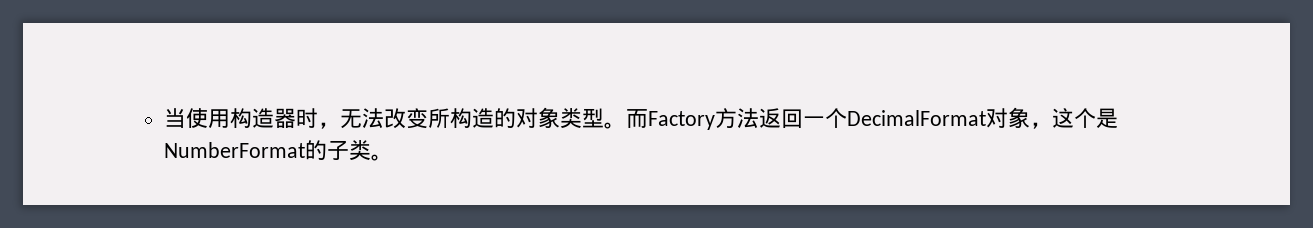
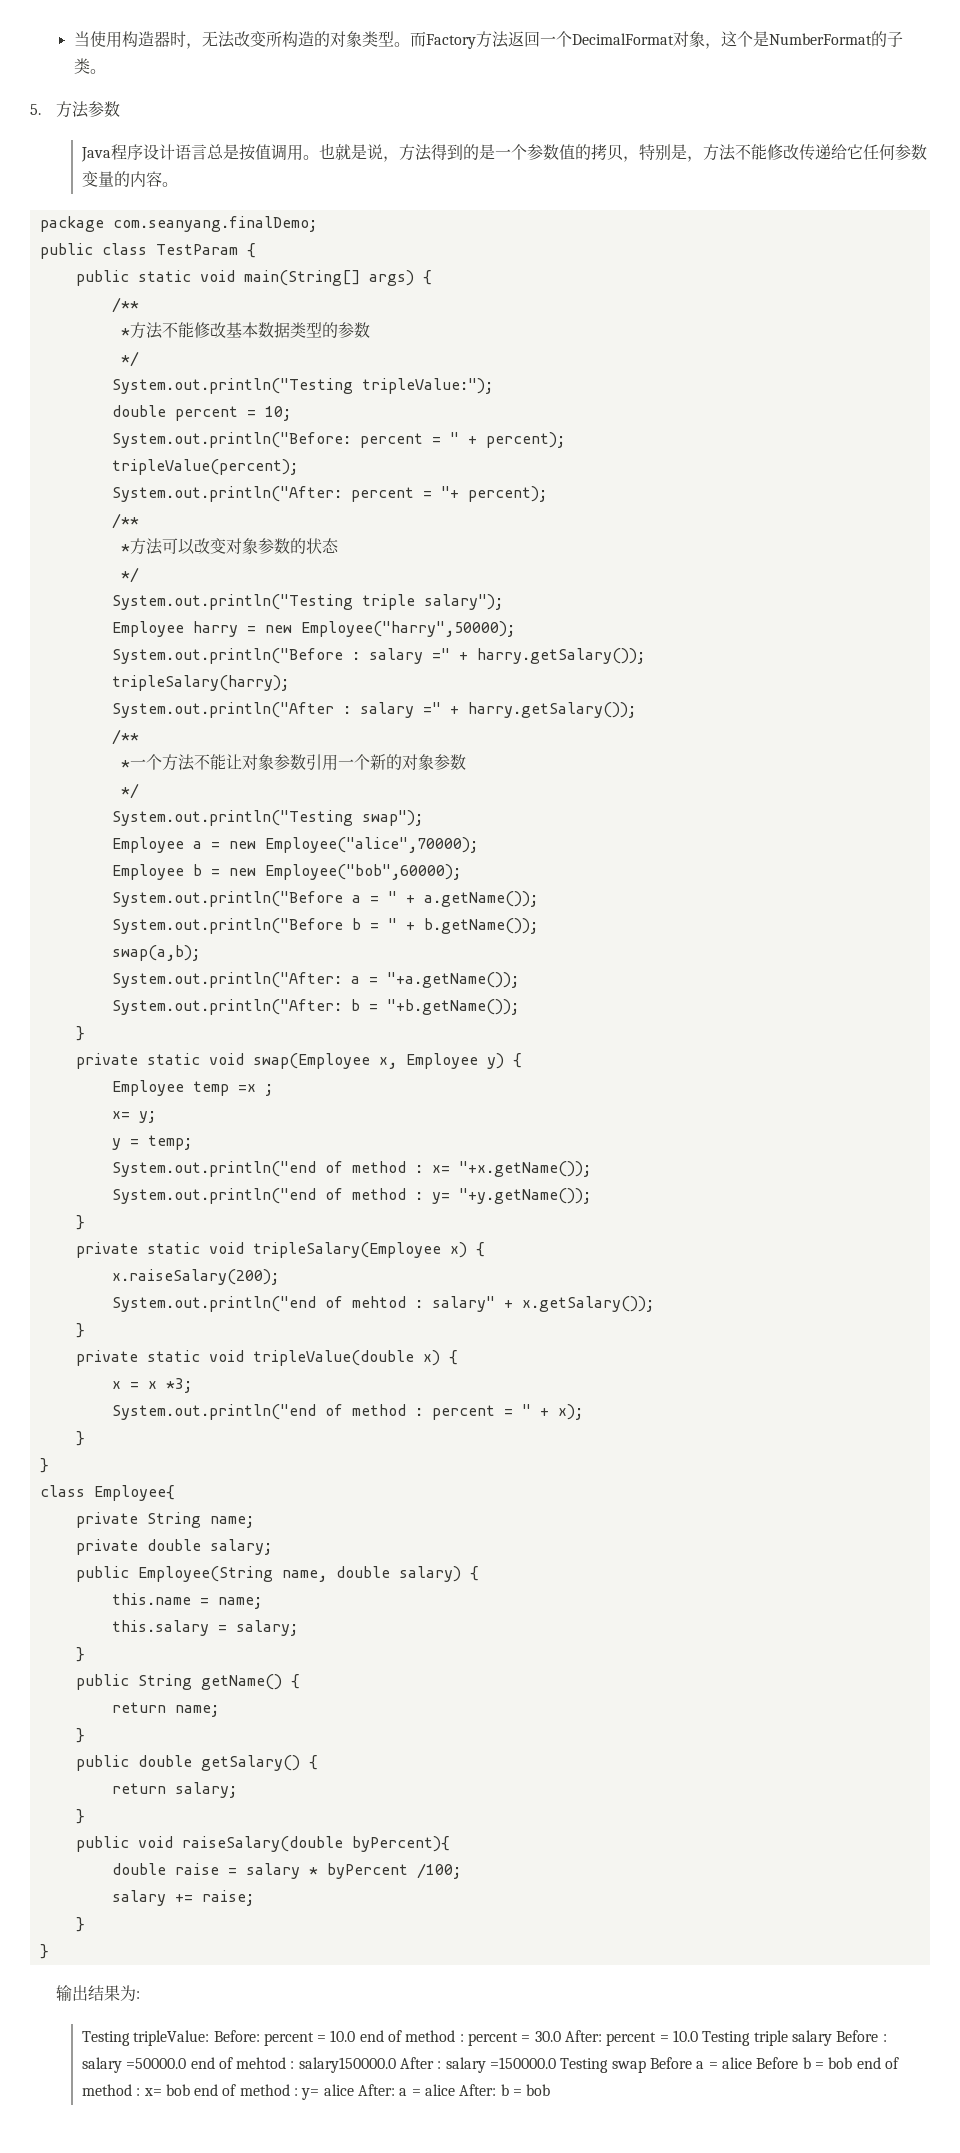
+ 5.方法参数
+ Java程序设计语言总是按值调用。也就是说，方法得到的是一个参数值的拷贝，特别是，方法不能修改传递给它任何参数变量的内容。
+ package com.seanyang.finalDemo;
+ public class TestParam {
+ public static void main(String[] args) {
+ /**
+ *方法不能修改基本数据类型的参数
+ */
+ System.out.println("Testing tripleValue:");
+ double percent = 10;
+ System.out.println("Before: percent = " + percent);
+ tripleValue(percent);
+ System.out.println("After: percent = "+ percent);
+ /**
+ *方法可以改变对象参数的状态
+ */
+ System.out.println("Testing triple salary");
+ Employee harry = new Employee("harry",50000);
+ System.out.println("Before : salary =" + harry.getSalary());
+ tripleSalary(harry);
+ System.out.println("After : salary =" + harry.getSalary());
+ /**
+ *一个方法不能让对象参数引用一个新的对象参数
+ */
+ System.out.println("Testing swap");
+ Employee a = new Employee("alice",70000);
+ Employee b = new Employee("bob",60000);
+ System.out.println("Before a = " + a.getName());
+ System.out.println("Before b = " + b.getName());
+ swap(a,b);
+ System.out.println("After: a = "+a.getName());
+ System.out.println("After: b = "+b.getName());
+ }
+ private static void swap(Employee x, Employee y) {
+ Employee temp =x ;
+ x= y;
+ y = temp;
+ System.out.println("end of method : x= "+x.getName());
+ System.out.println("end of method : y= "+y.getName());
+ }
+ private static void tripleSalary(Employee x) {
+ x.raiseSalary(200);
+ System.out.println("end of mehtod : salary" + x.getSalary());
+ }
+ private static void tripleValue(double x) {
+ x = x *3;
+ System.out.println("end of method : percent = " + x);
+ }
+ }
+ class Employee{
+ private String name;
+ private double salary;
+ public Employee(String name, double salary) {
+ this.name = name;
+ this.salary = salary;
+ }
+ public String getName() {
+ return name;
+ }
+ public double getSalary() {
+ return salary;
+ }
+ public void raiseSalary(double byPercent){
+ double raise = salary * byPercent /100;
+ salary += raise;
+ }
+ }
+ 输出结果为:
+ Testing tripleValue: Before: percent = 10.0 end of method : percent = 30.0 After: percent = 10.0 Testing triple salary Before : salary =50000.0 end of mehtod : salary150000.0 After : salary =150000.0 Testing swap Before a = alice Before b = bob end of method : x= bob end of method : y= alice After: a = alice After: b = bob

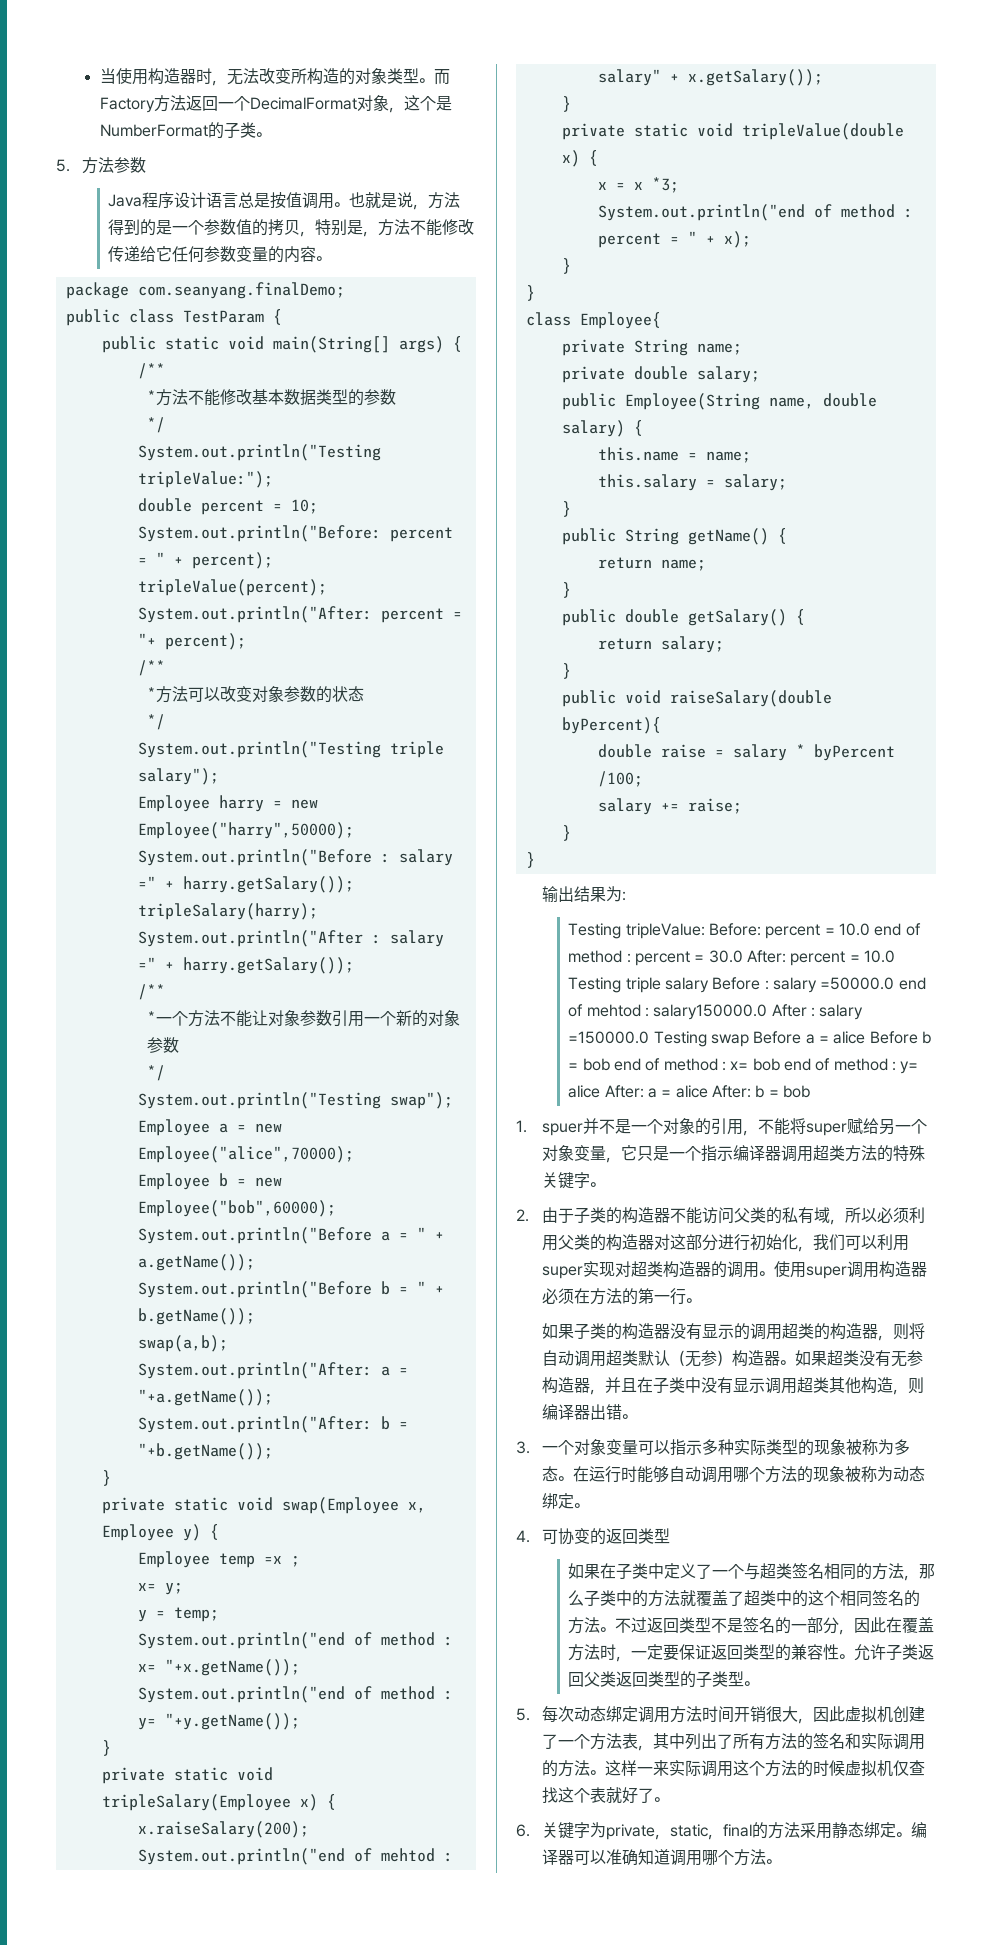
+ 1. spuer并不是一个对象的引用，不能将super赋给另一个对象变量，它只是一个指示编译器调用超类方法的特殊关键字。
+ 2.由于子类的构造器不能访问父类的私有域，所以必须利用父类的构造器对这部分进行初始化，我们可以利用super实现对超类构造器的调用。使用super调用构造器必须在方法的第一行。
+ 如果子类的构造器没有显示的调用超类的构造器，则将自动调用超类默认（无参）构造器。如果超类没有无参构造器，并且在子类中没有显示调用超类其他构造，则编译器出错。
+ 3.一个对象变量可以指示多种实际类型的现象被称为多态。在运行时能够自动调用哪个方法的现象被称为动态绑定。
+ 4.可协变的返回类型
+ 如果在子类中定义了一个与超类签名相同的方法，那么子类中的方法就覆盖了超类中的这个相同签名的方法。不过返回类型不是签名的一部分，因此在覆盖方法时，一定要保证返回类型的兼容性。允许子类返回父类返回类型的子类型。
+ 5.每次动态绑定调用方法时间开销很大，因此虚拟机创建了一个方法表，其中列出了所有方法的签名和实际调用的方法。这样一来实际调用这个方法的时候虚拟机仅查找这个表就好了。
+ 6.关键字为private，static，final的方法采用静态绑定。编译器可以准确知道调用哪个方法。

